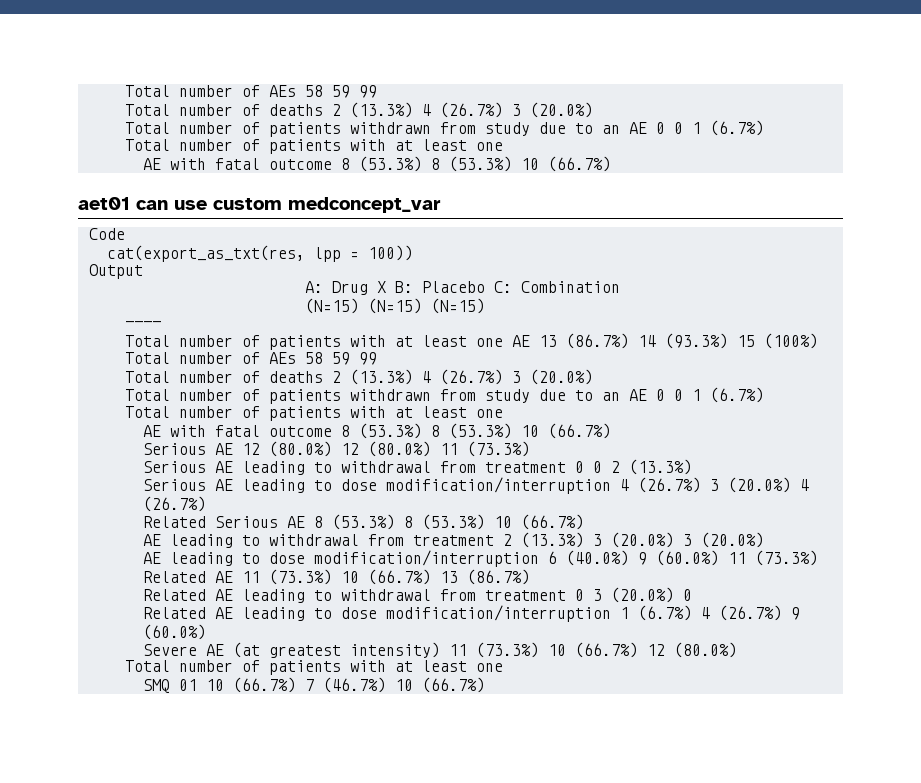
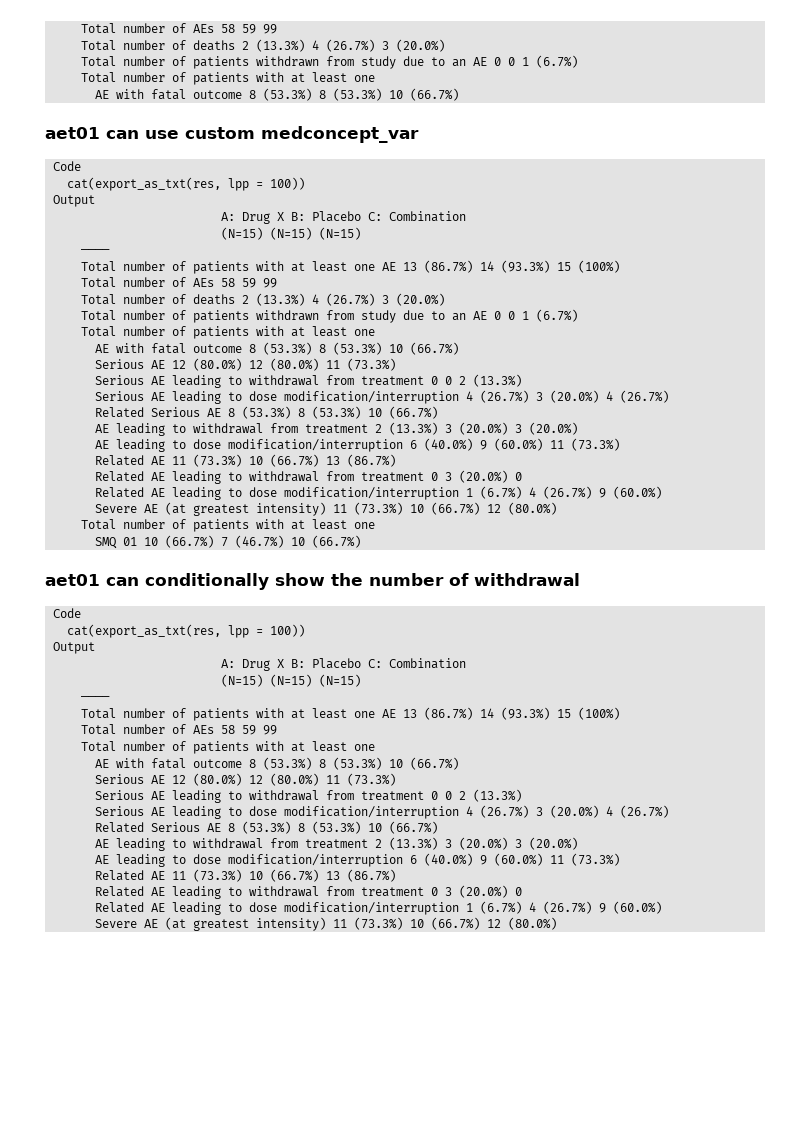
+ aet01 can conditionally show the number of withdrawal
+ Code
+ cat(export_as_txt(res, lpp = 100))
+ Output
+ A: Drug X B: Placebo C: Combination
+ (N=15) (N=15) (N=15)
+ ————
+ Total number of patients with at least one AE 13 (86.7%) 14 (93.3%) 15 (100%)
+ Total number of AEs 58 59 99
+ Total number of patients with at least one
+ AE with fatal outcome 8 (53.3%) 8 (53.3%) 10 (66.7%)
+ Serious AE 12 (80.0%) 12 (80.0%) 11 (73.3%)
+ Serious AE leading to withdrawal from treatment 0 0 2 (13.3%)
+ Serious AE leading to dose modification/interruption 4 (26.7%) 3 (20.0%) 4 (26.7%)
+ Related Serious AE 8 (53.3%) 8 (53.3%) 10 (66.7%)
+ AE leading to withdrawal from treatment 2 (13.3%) 3 (20.0%) 3 (20.0%)
+ AE leading to dose modification/interruption 6 (40.0%) 9 (60.0%) 11 (73.3%)
+ Related AE 11 (73.3%) 10 (66.7%) 13 (86.7%)
+ Related AE leading to withdrawal from treatment 0 3 (20.0%) 0
+ Related AE leading to dose modification/interruption 1 (6.7%) 4 (26.7%) 9 (60.0%)
+ Severe AE (at greatest intensity) 11 (73.3%) 10 (66.7%) 12 (80.0%)

